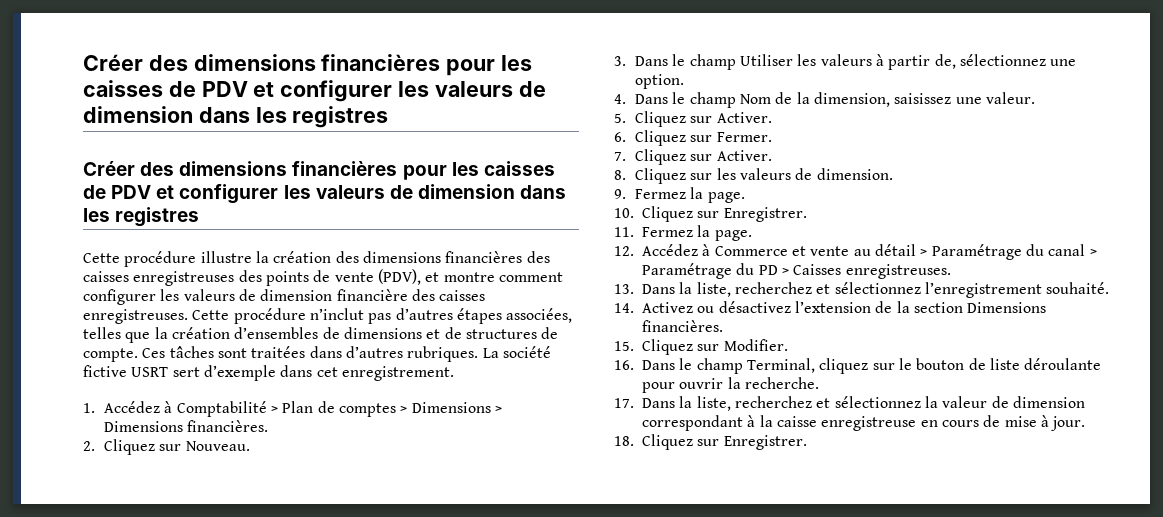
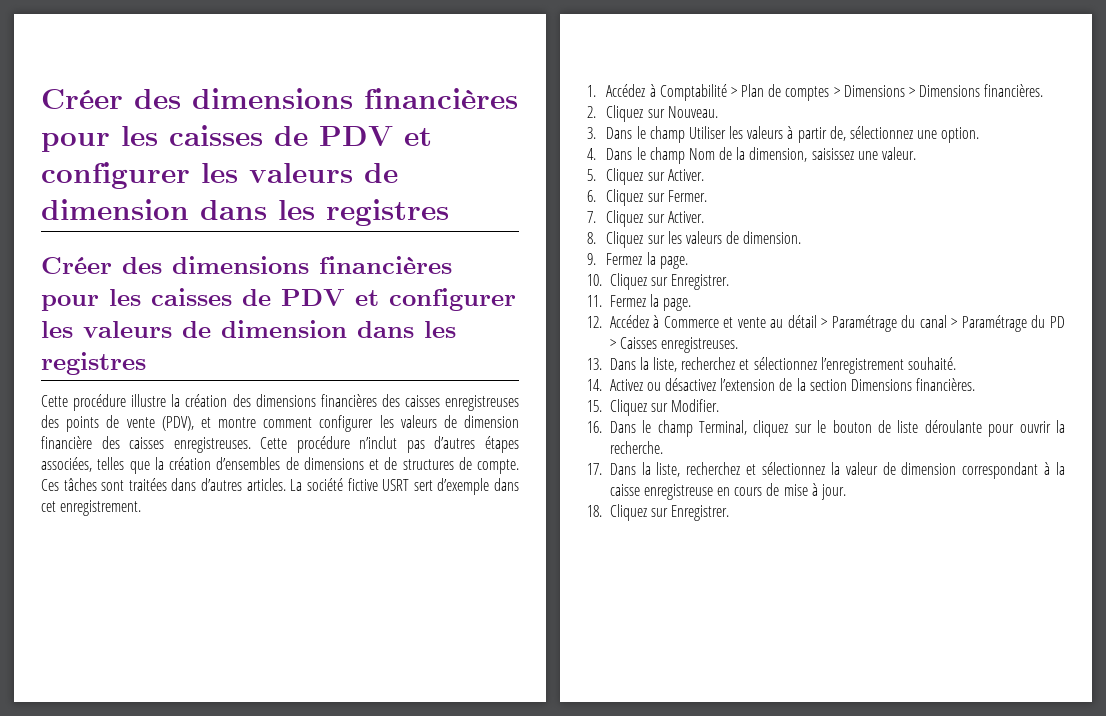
- Ces tâches sont traitées dans d’autres rubriques.
+ Ces tâches sont traitées dans d’autres articles.

